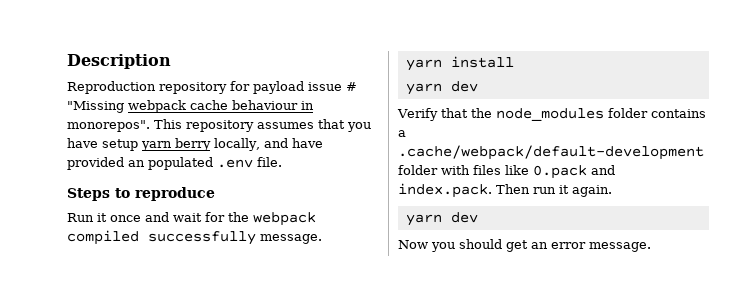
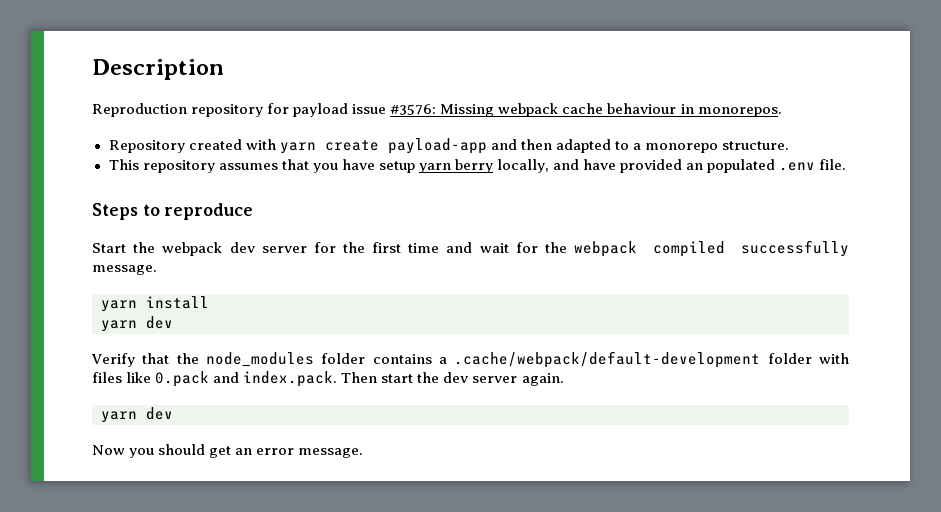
- Reproduction repository for payload issue # "Missing webpack cache behaviour in monorepos". This repository assumes that you have setup yarn berry locally, and have provided an populated .env file.
+ Reproduction repository for payload issue #3576: Missing webpack cache behaviour in monorepos.
+ Repository created with yarn create payload-app and then adapted to a monorepo structure.
+ This repository assumes that you have setup yarn berry locally, and have provided an populated .env file.
- Run it once and wait for the webpack compiled successfully message.
+ Start the webpack dev server for the first time and wait for the webpack compiled successfully message.
- Verify that the node_modules folder contains a .cache/webpack/default-development folder with files like 0.pack and index.pack. Then run it again.
+ Verify that the node_modules folder contains a .cache/webpack/default-development folder with files like 0.pack and index.pack. Then start the dev server again.

